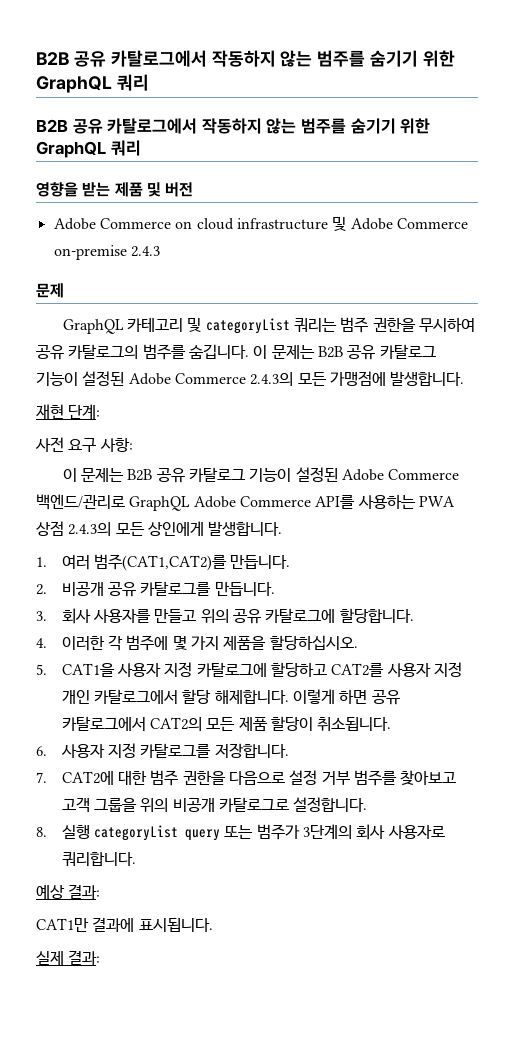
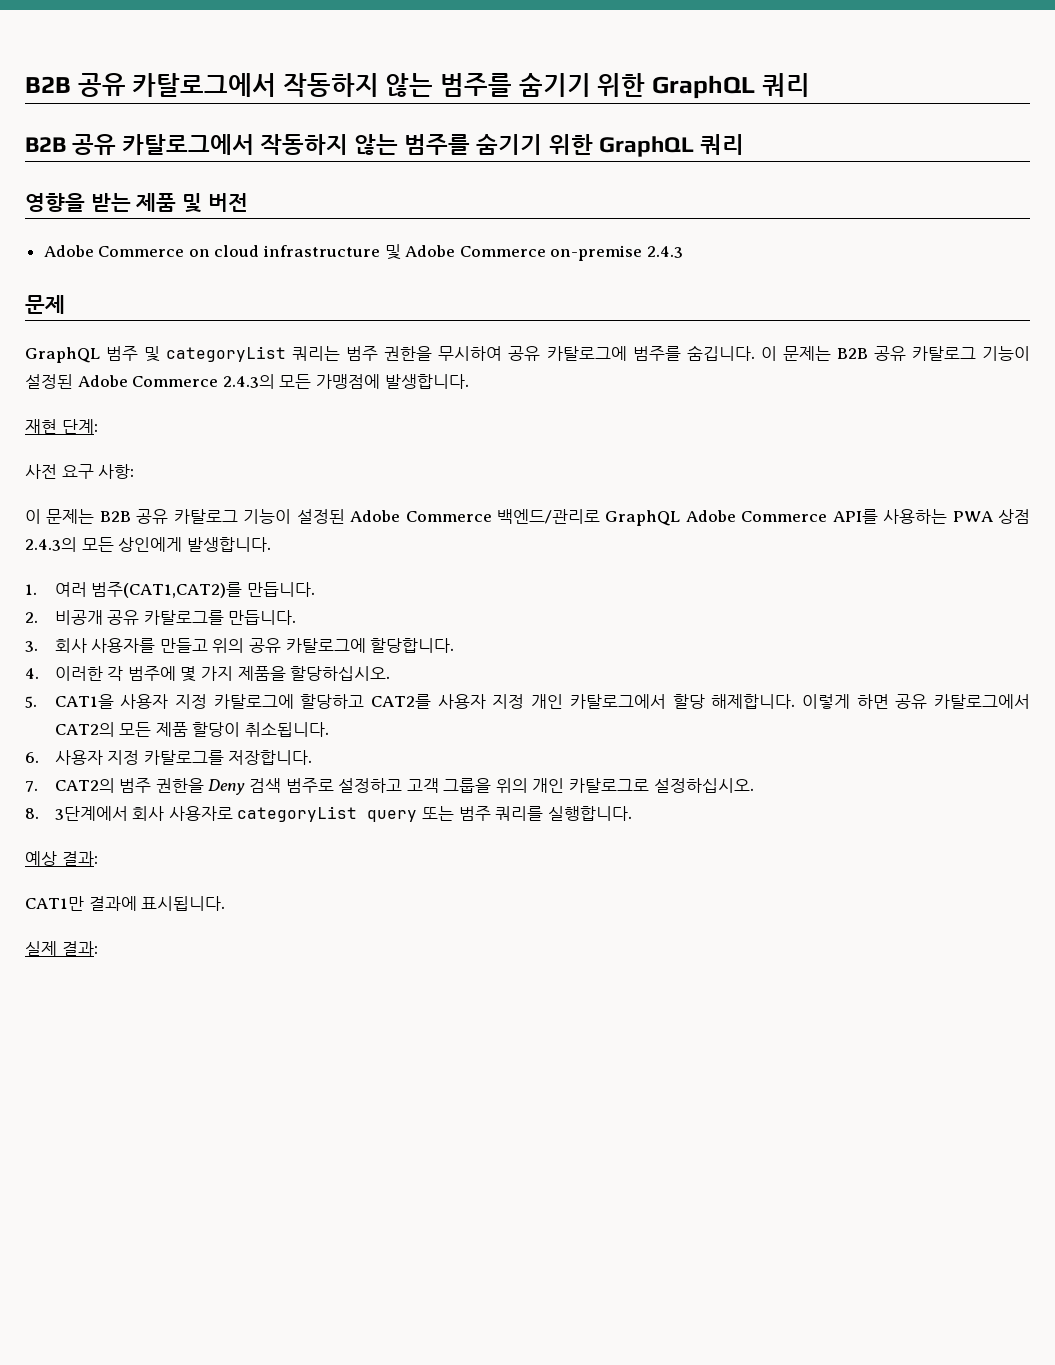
- GraphQL 카테고리 및 categoryList 쿼리는 범주 권한을 무시하여 공유 카탈로그의 범주를 숨깁니다.
+ GraphQL 범주 및 categoryList 쿼리는 범주 권한을 무시하여 공유 카탈로그에 범주를 숨깁니다.
- 7. CAT2에 대한 범주 권한을 다음으로 설정 거부 범주를 찾아보고 고객 그룹을 위의 비공개 카탈로그로 설정합니다.
- 8. 실행 categoryList query 또는 범주가 3단계의 회사 사용자로 쿼리합니다.
+ 7. CAT2의 범주 권한을 Deny 검색 범주로 설정하고 고객 그룹을 위의 개인 카탈로그로 설정하십시오.
+ 8. 3단계에서 회사 사용자로 categoryList query 또는 범주 쿼리를 실행합니다.

